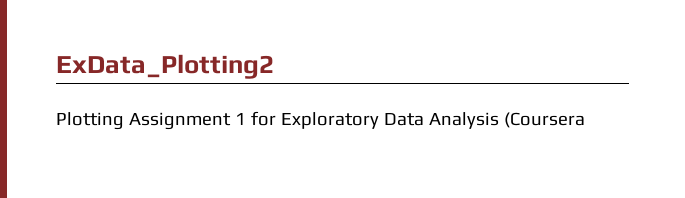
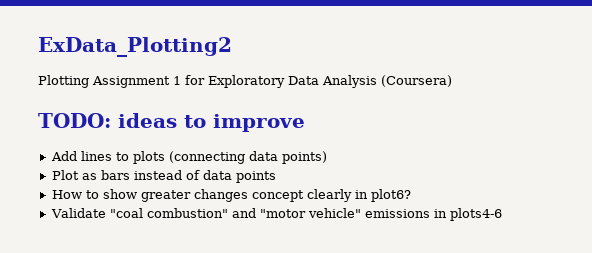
- Plotting Assignment 1 for Exploratory Data Analysis (Coursera
+ Plotting Assignment 1 for Exploratory Data Analysis (Coursera)
+ TODO: ideas to improve
+ Add lines to plots (connecting data points)
+ Plot as bars instead of data points
+ How to show greater changes concept clearly in plot6?
+ Validate "coal combustion" and "motor vehicle" emissions in plots4-6

